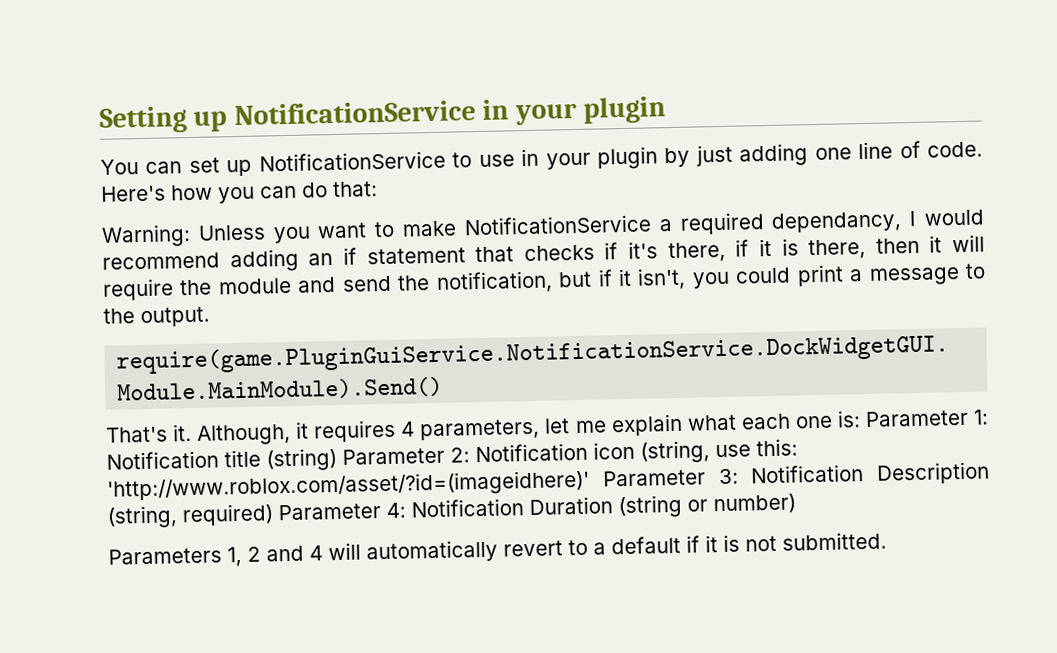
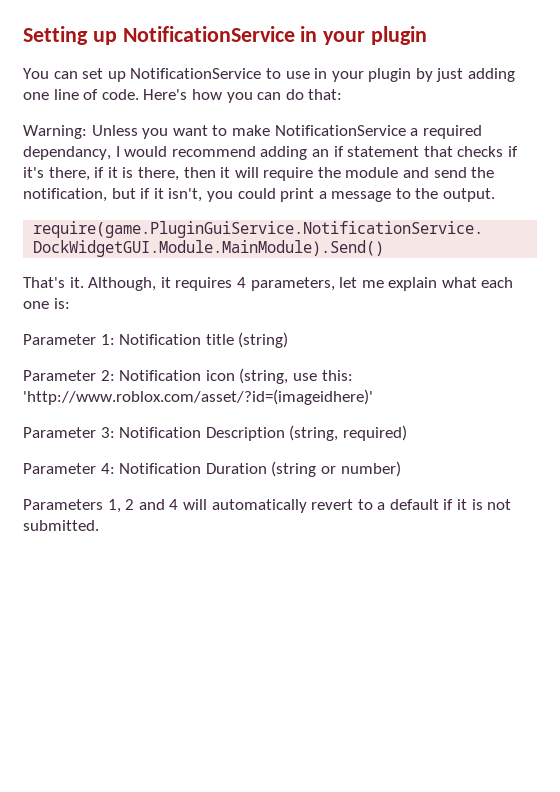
- Although, it requires 4 parameters, let me explain what each one is: Parameter 1: Notification title (string) Parameter 2: Notification icon (string, use this: 'http://www.roblox.com/asset/?id=(imageidhere)' Parameter 3: Notification Description (string, required) Parameter 4: Notification Duration (string or number)
+ Although, it requires 4 parameters, let me explain what each one is:
+ Parameter 1: Notification title (string)
+ Parameter 2: Notification icon (string, use this: 'http://www.roblox.com/asset/?id=(imageidhere)'
+ Parameter 3: Notification Description (string, required)
+ Parameter 4: Notification Duration (string or number)

